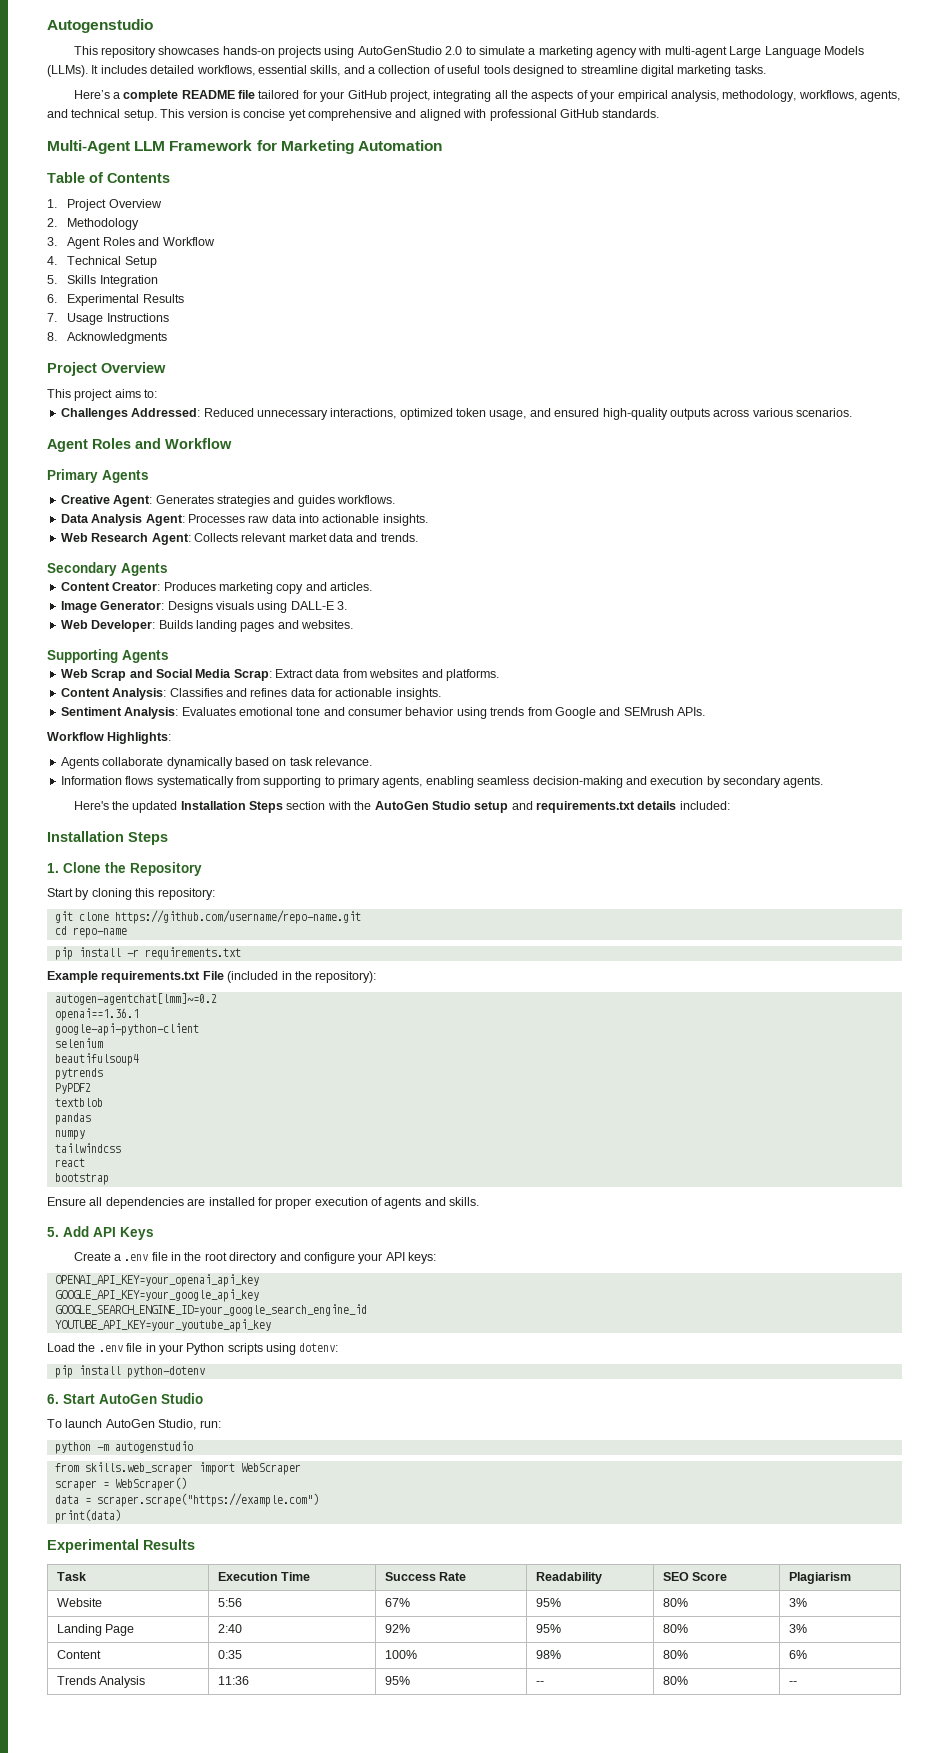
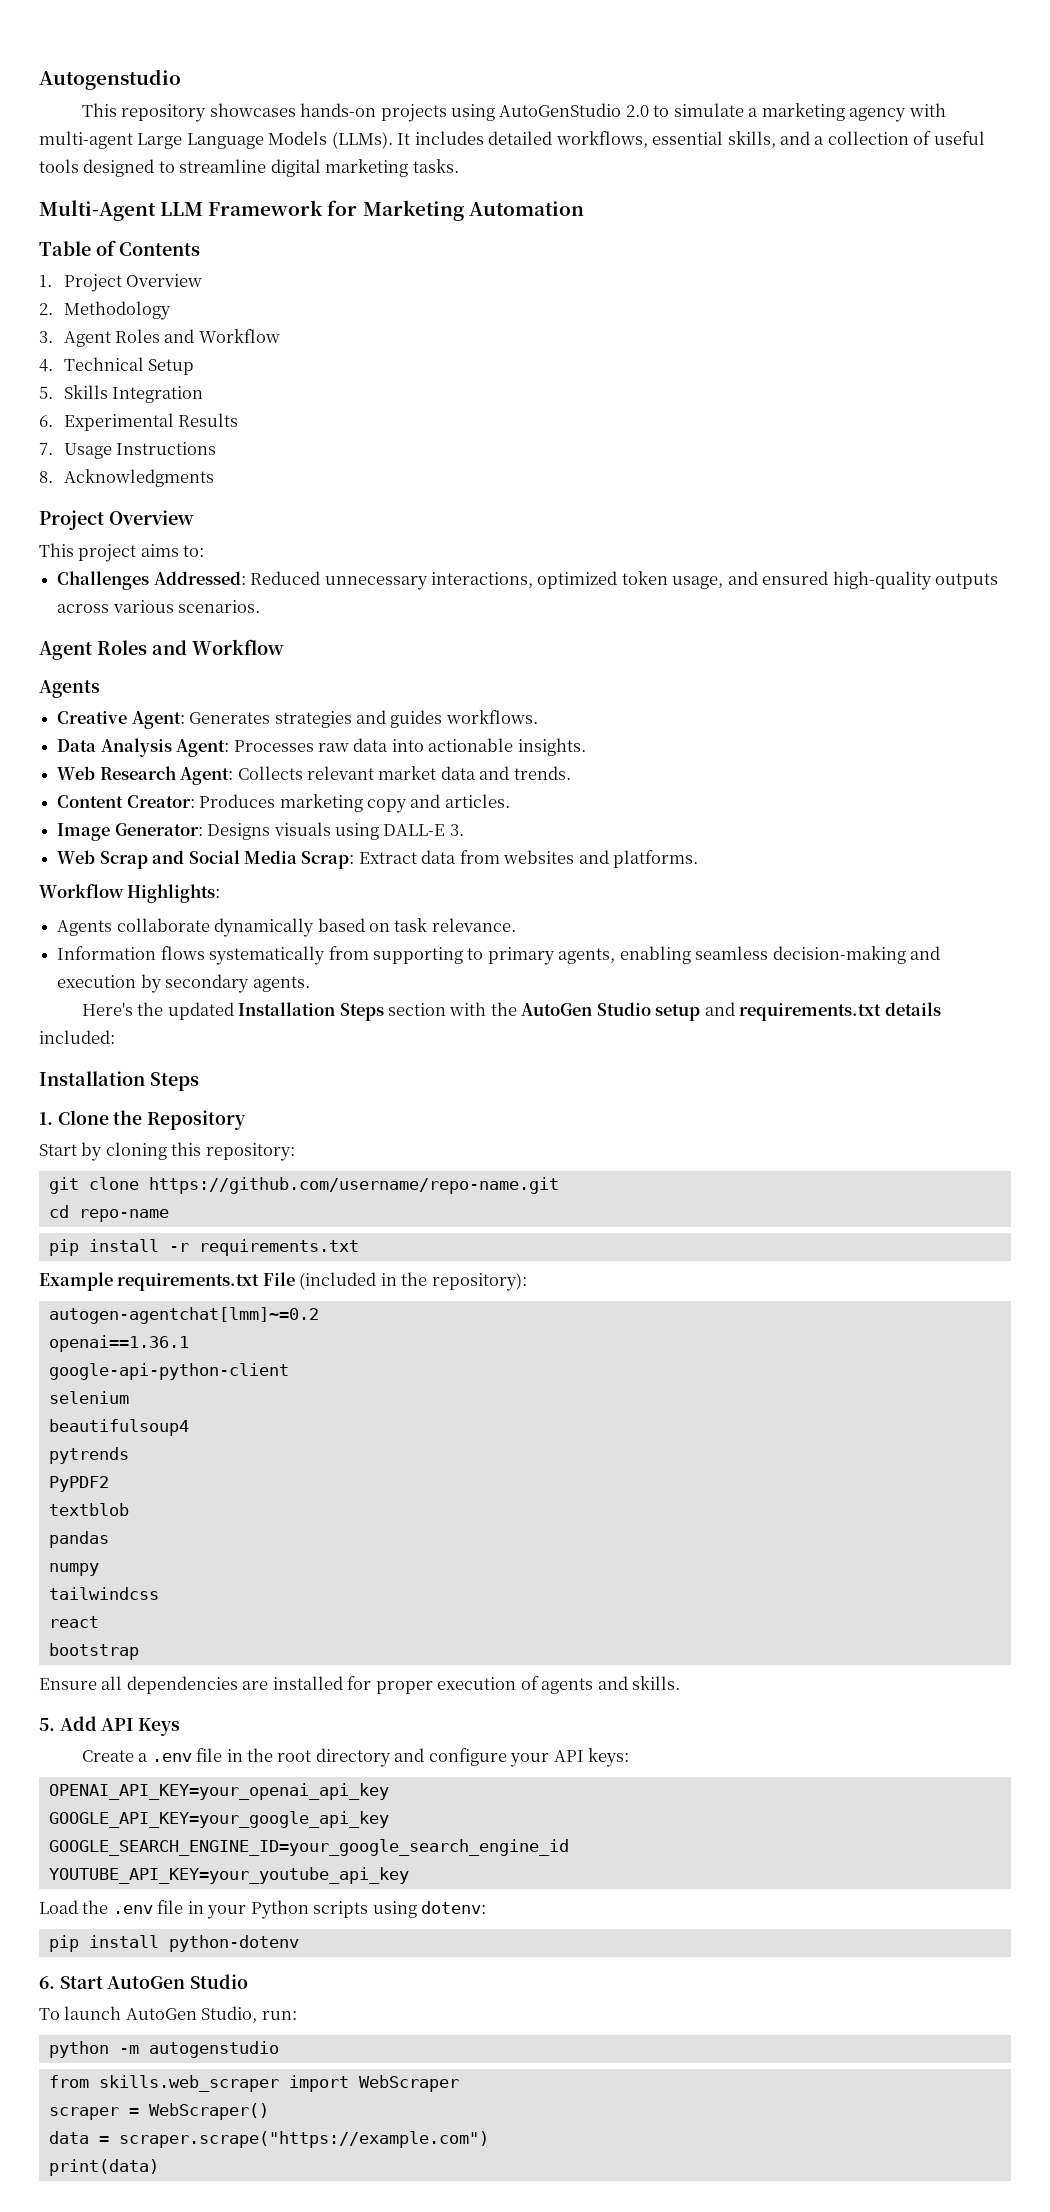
- Here’s a complete README file tailored for your GitHub project, integrating all the aspects of your empirical analysis, methodology, workflows, agents, and technical setup. This version is concise yet comprehensive and aligned with professional GitHub standards.
  Challenges Addressed: Reduced unnecessary interactions, optimized token usage, and ensured high-quality outputs across various scenarios.
  Agent Roles and Workflow
- Primary Agents
+ Agents
- Secondary Agents
- Web Developer: Builds landing pages and websites.
- Supporting Agents
- Content Analysis: Classifies and refines data for actionable insights.
- Sentiment Analysis: Evaluates emotional tone and consumer behavior using trends from Google and SEMrush APIs.
  print(data)
- Experimental Results
- Task | Execution Time | Success Rate | Readability | SEO Score | Plagiarism
- Website | 5:56 | 67% | 95% | 80% | 3%
- Landing Page | 2:40 | 92% | 95% | 80% | 3%
- Content | 0:35 | 100% | 98% | 80% | 6%
- Trends Analysis | 11:36 | 95% | -- | 80% | --

